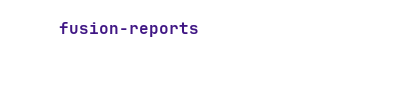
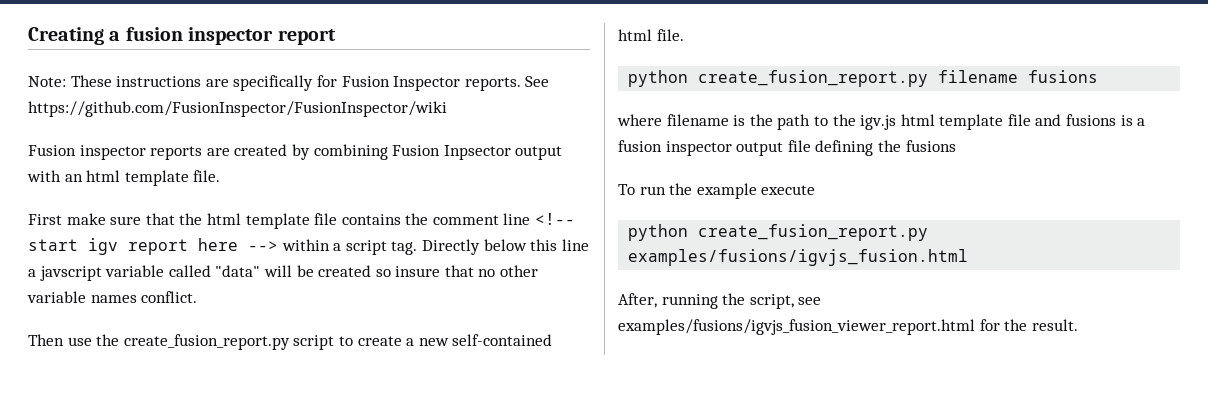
- fusion-reports
+ Creating a fusion inspector report
+ Note: These instructions are specifically for Fusion Inspector reports. See https://github.com/FusionInspector/FusionInspector/wiki
+ Fusion inspector reports are created by combining Fusion Inpsector output with an html template file.
+ First make sure that the html template file contains the comment line <!-- start igv report here --> within a script tag. Directly below this line a javscript variable called "data" will be created so insure that no other variable names conflict.
+ Then use the create_fusion_report.py script to create a new self-contained html file.
+ python create_fusion_report.py filename fusions
+ where filename is the path to the igv.js html template file and fusions is a fusion inspector output file defining the fusions
+ To run the example execute
+ python create_fusion_report.py examples/fusions/igvjs_fusion.html
+ After, running the script, see examples/fusions/igvjs_fusion_viewer_report.html for the result.

